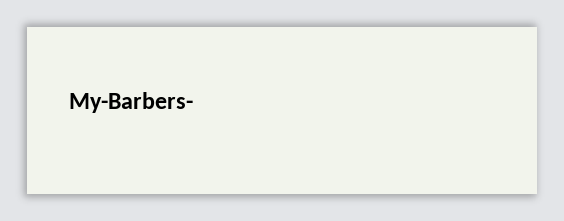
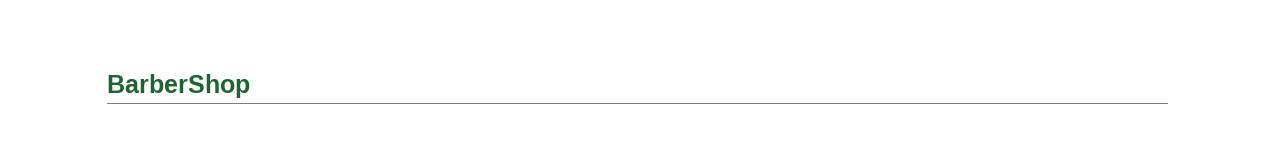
- My-Barbers-
+ BarberShop

